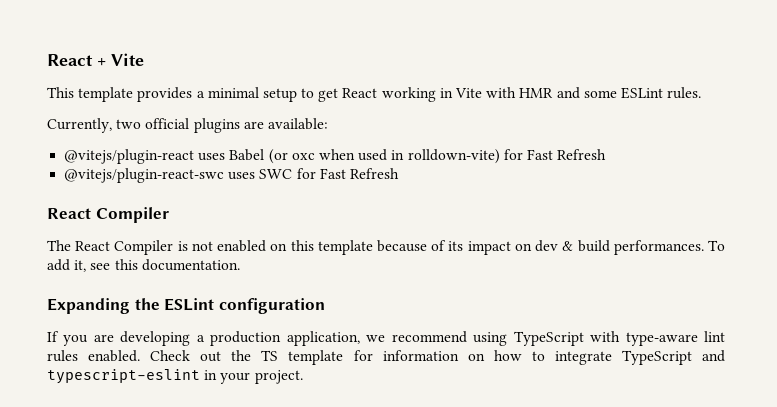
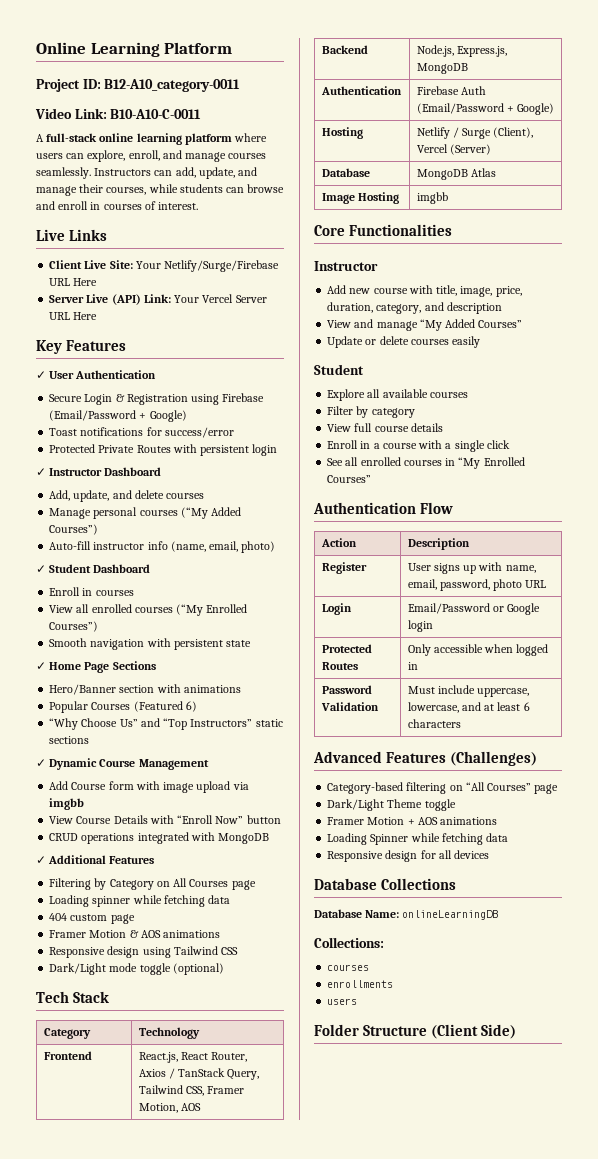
- React + Vite
- This template provides a minimal setup to get React working in Vite with HMR and some ESLint rules.
- Currently, two official plugins are available:
- @vitejs/plugin-react uses Babel (or oxc when used in rolldown-vite) for Fast Refresh
- @vitejs/plugin-react-swc uses SWC for Fast Refresh
- React Compiler
- The React Compiler is not enabled on this template because of its impact on dev & build performances. To add it, see this documentation.
- Expanding the ESLint configuration
- If you are developing a production application, we recommend using TypeScript with type-aware lint rules enabled. Check out the TS template for information on how to integrate TypeScript and typescript-eslint in your project.
+ Online Learning Platform
+ Project ID: B12-A10_category-0011
+ Video Link: B10-A10-C-0011
+ A full-stack online learning platform where users can explore, enroll, and manage courses seamlessly. Instructors can add, update, and manage their courses, while students can browse and enroll in courses of interest.
+ Live Links
+ Client Live Site: Your Netlify/Surge/Firebase URL Here
+ Server Live (API) Link: Your Vercel Server URL Here
+ Key Features
+ ✓ User Authentication
+ Secure Login & Registration using Firebase (Email/Password + Google)
+ Toast notifications for success/error
+ Protected Private Routes with persistent login
+ ✓ Instructor Dashboard
+ Add, update, and delete courses
+ Manage personal courses (“My Added Courses”)
+ Auto-fill instructor info (name, email, photo)
+ ✓ Student Dashboard
+ Enroll in courses
+ View all enrolled courses (“My Enrolled Courses”)
+ Smooth navigation with persistent state
+ ✓ Home Page Sections
+ Hero/Banner section with animations
+ Popular Courses (Featured 6)
+ “Why Choose Us” and “Top Instructors” static sections
+ ✓ Dynamic Course Management
+ Add Course form with image upload via imgbb
+ View Course Details with “Enroll Now” button
+ CRUD operations integrated with MongoDB
+ ✓ Additional Features
+ Filtering by Category on All Courses page
+ Loading spinner while fetching data
+ 404 custom page
+ Framer Motion & AOS animations
+ Responsive design using Tailwind CSS
+ Dark/Light mode toggle (optional)
+ Tech Stack
+ Category | Technology
+ Frontend | React.js, React Router, Axios / TanStack Query, Tailwind CSS, Framer Motion, AOS
+ Backend | Node.js, Express.js, MongoDB
+ Authentication | Firebase Auth (Email/Password + Google)
+ Hosting | Netlify / Surge (Client), Vercel (Server)
+ Database | MongoDB Atlas
+ Image Hosting | imgbb
+ Core Functionalities
+ Instructor
+ Add new course with title, image, price, duration, category, and description
+ View and manage “My Added Courses”
+ Update or delete courses easily
+ Student
+ Explore all available courses
+ Filter by category
+ View full course details
+ Enroll in a course with a single click
+ See all enrolled courses in “My Enrolled Courses”
+ Authentication Flow
+ Action | Description
+ Register | User signs up with name, email, password, photo URL
+ Login | Email/Password or Google login
+ Protected Routes | Only accessible when logged in
+ Password Validation | Must include uppercase, lowercase, and at least 6 characters
+ Advanced Features (Challenges)
+ Category-based filtering on “All Courses” page
+ Dark/Light Theme toggle
+ Framer Motion + AOS animations
+ Loading Spinner while fetching data
+ Responsive design for all devices
+ Database Collections
+ Database Name: onlineLearningDB
+ Collections:
+ courses
+ enrollments
+ users
+ Folder Structure (Client Side)

